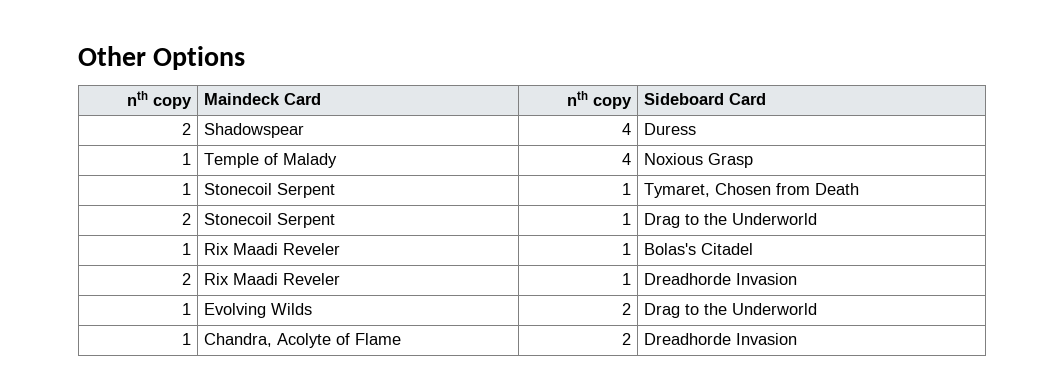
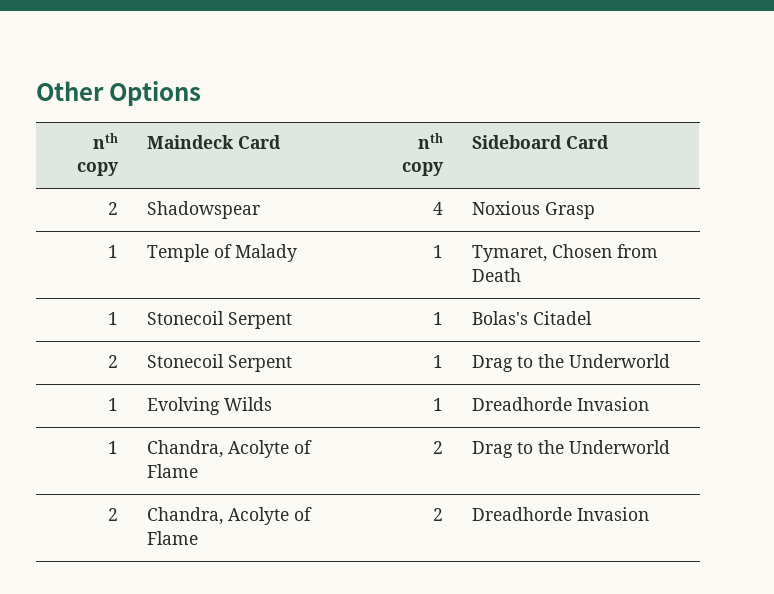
- 2 | Shadowspear | 4 | Duress
+ 2 | Shadowspear | 4 | Noxious Grasp
- 1 | Temple of Malady | 4 | Noxious Grasp
+ 1 | Temple of Malady | 1 | Tymaret, Chosen from Death
- 1 | Stonecoil Serpent | 1 | Tymaret, Chosen from Death
+ 1 | Stonecoil Serpent | 1 | Bolas's Citadel
- 1 | Rix Maadi Reveler | 1 | Bolas's Citadel
- 2 | Rix Maadi Reveler | 1 | Dreadhorde Invasion
- 1 | Evolving Wilds | 2 | Drag to the Underworld
+ 1 | Evolving Wilds | 1 | Dreadhorde Invasion
- 1 | Chandra, Acolyte of Flame | 2 | Dreadhorde Invasion
+ 1 | Chandra, Acolyte of Flame | 2 | Drag to the Underworld
+ 2 | Chandra, Acolyte of Flame | 2 | Dreadhorde Invasion

